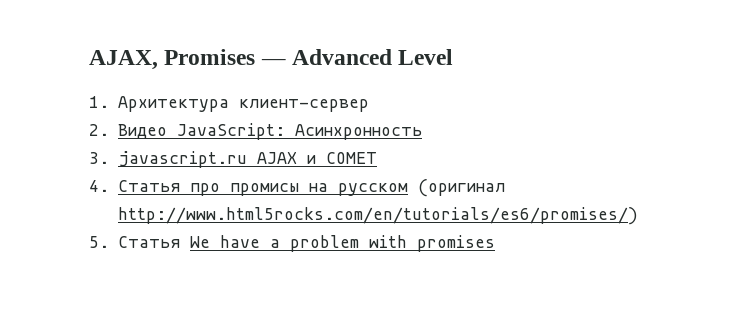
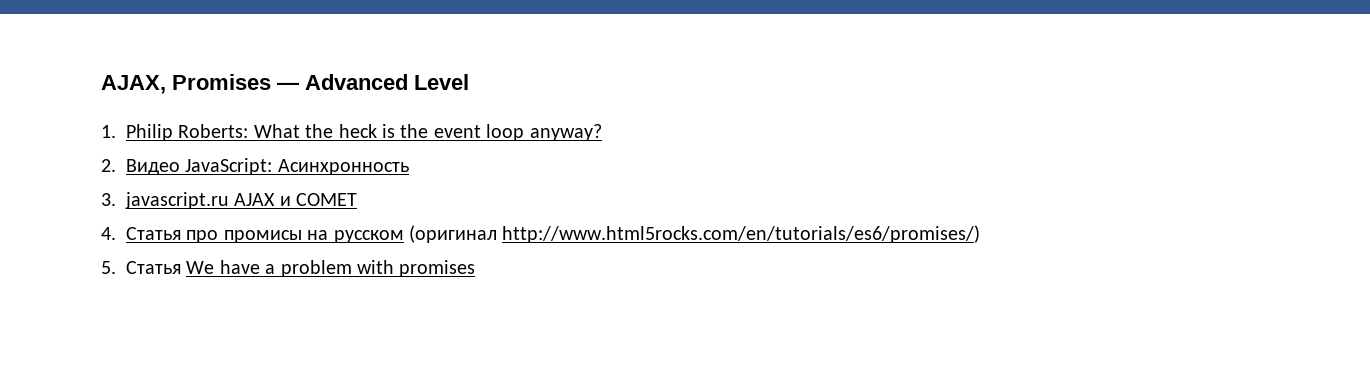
- 1. Архитектура клиент-сервер
+ 1. Philip Roberts: What the heck is the event loop anyway?

